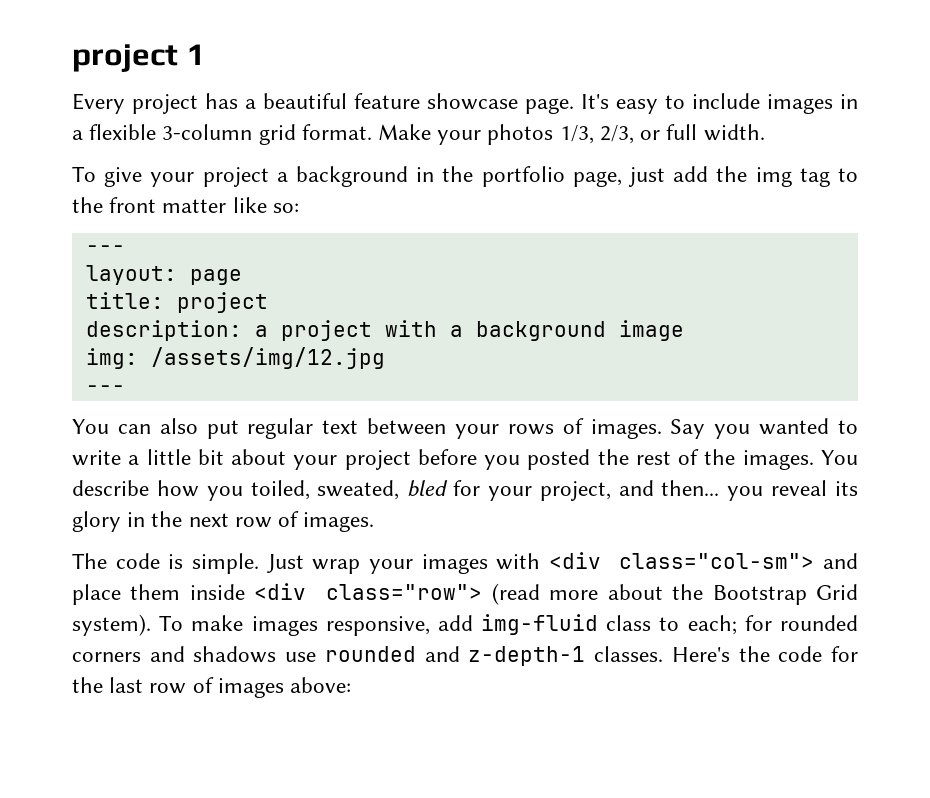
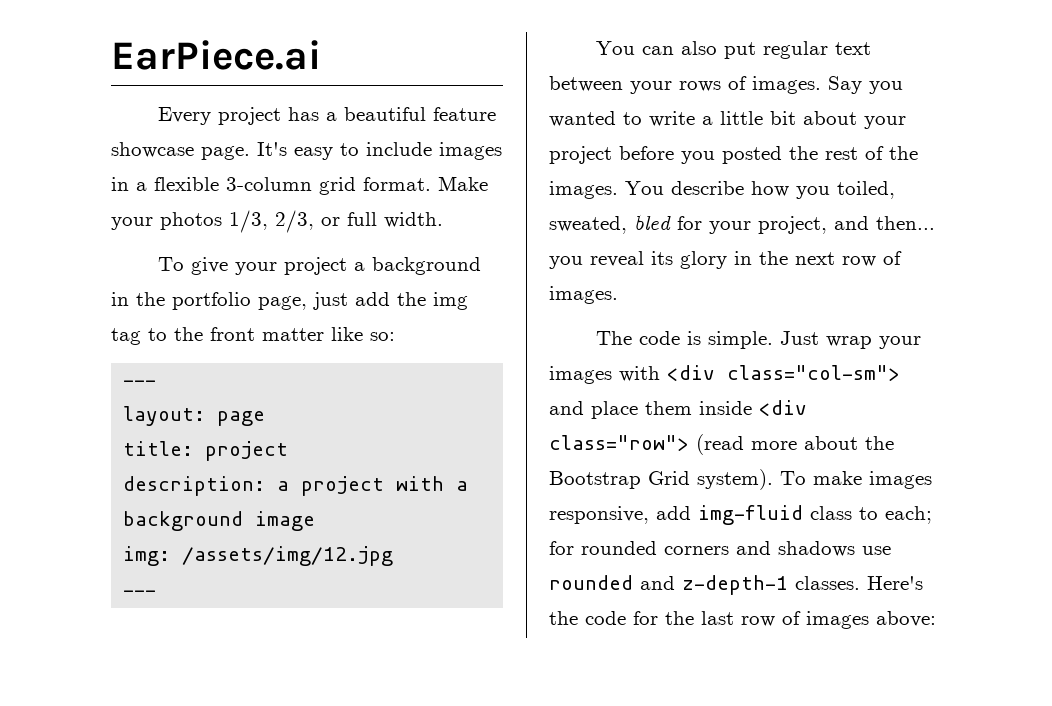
- project 1
+ EarPiece.ai

